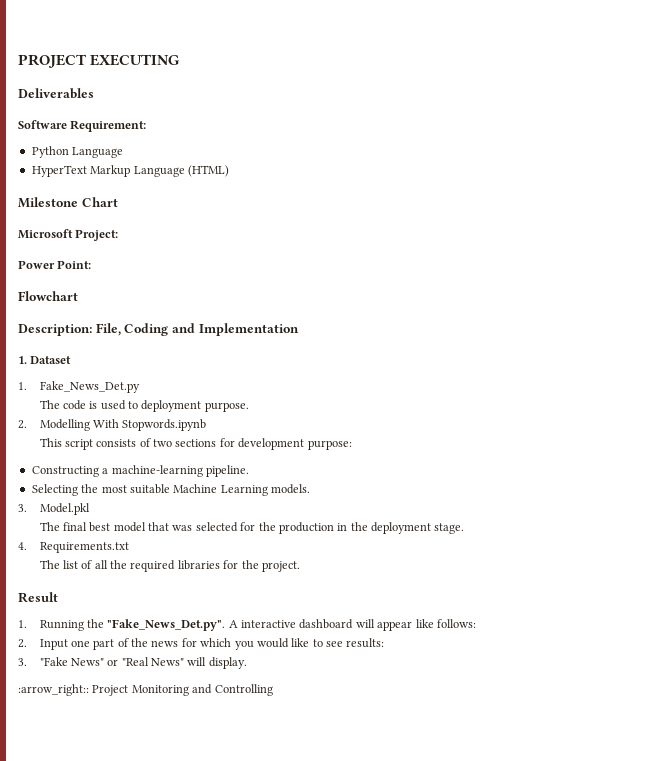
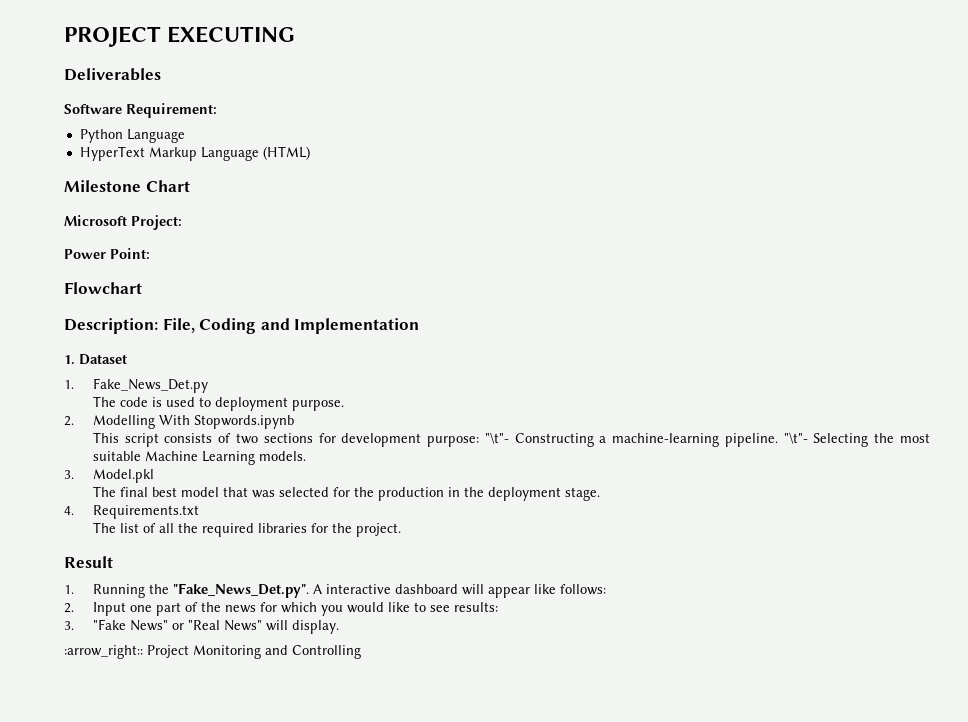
- This script consists of two sections for development purpose:
- Constructing a machine-learning pipeline.
- Selecting the most suitable Machine Learning models.
+ This script consists of two sections for development purpose: "\t"- Constructing a machine-learning pipeline. "\t"- Selecting the most suitable Machine Learning models.

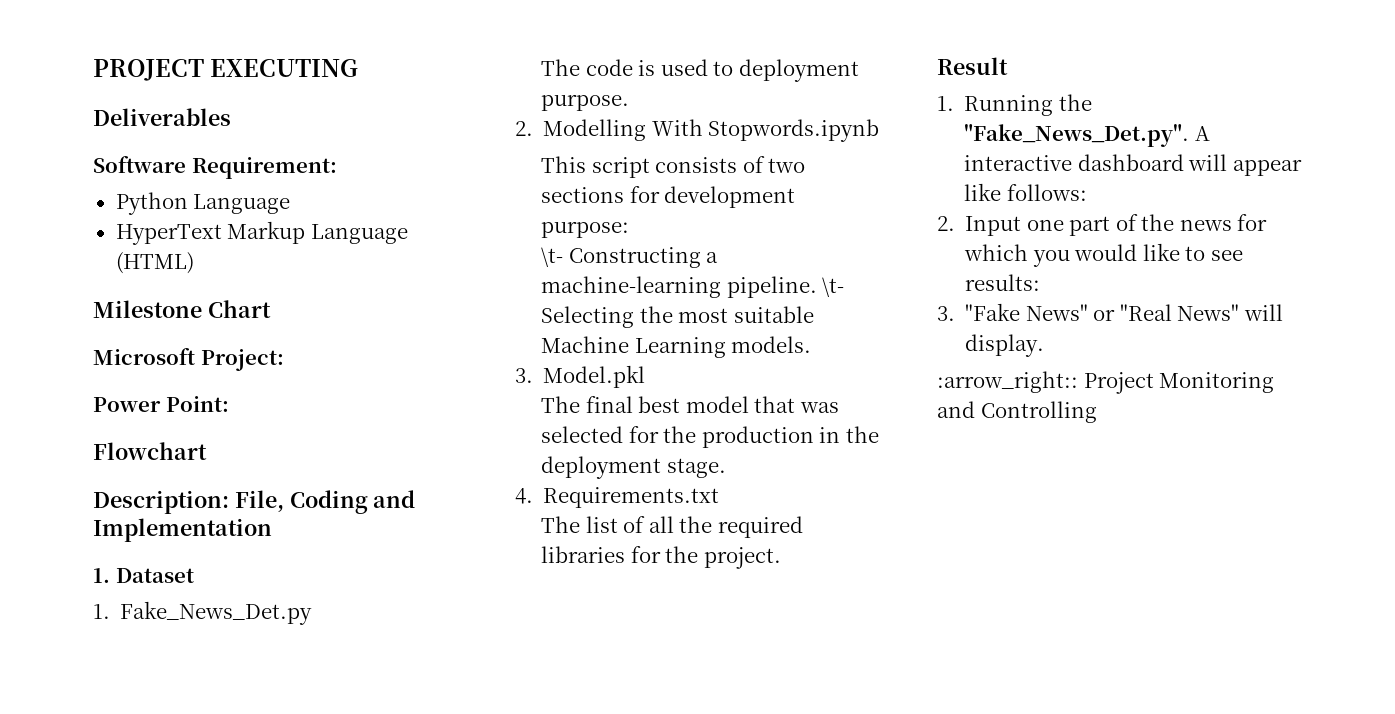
- This script consists of two sections for development purpose: "\t"- Constructing a machine-learning pipeline.
+ This script consists of two sections for development purpose:
+ \t- Constructing a machine-learning pipeline.
- "\t"- Selecting the most suitable Machine Learning models.
+ \t- Selecting the most suitable Machine Learning models.

